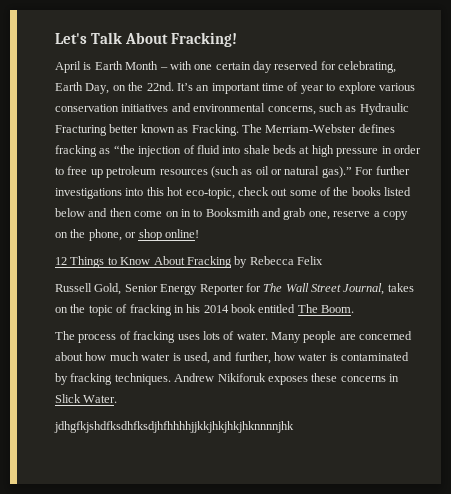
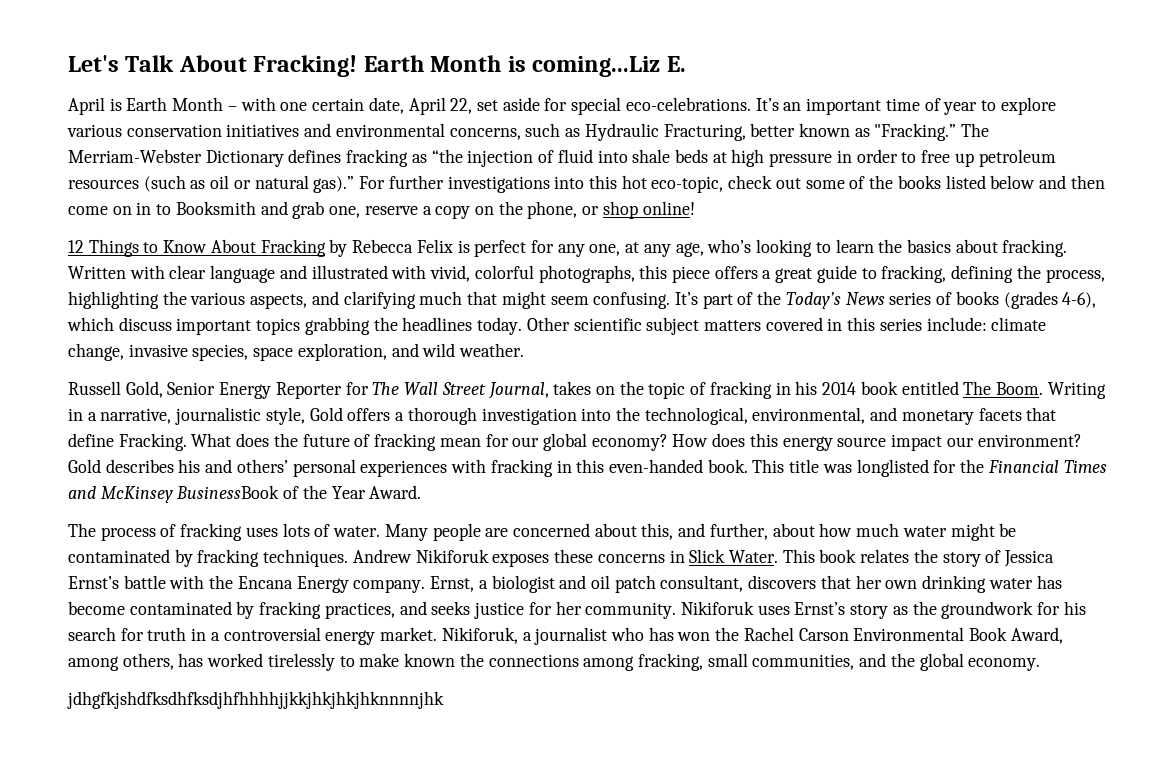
+ Earth Month is coming...Liz E.
- April is Earth Month – with one certain day reserved for celebrating, Earth Day, on the 22nd.
+ April is Earth Month – with one certain date, April 22, set aside for special eco-celebrations.
- It’s an important time of year to explore various conservation initiatives and environmental concerns, such as Hydraulic Fracturing better known as Fracking.
+ It’s an important time of year to explore various conservation initiatives and environmental concerns, such as Hydraulic Fracturing, better known as "Fracking.”
- The Merriam-Webster defines fracking as “the injection of fluid into shale beds at high pressure in order to free up petroleum resources (such as oil or natural gas).”
+ The Merriam-Webster Dictionary defines fracking as “the injection of fluid into shale beds at high pressure in order to free up petroleum resources (such as oil or natural gas).”
- 12 Things to Know About Fracking by Rebecca Felix
+ 12 Things to Know About Fracking by Rebecca Felix is perfect for any one, at any age, who’s looking to learn the basics about fracking. Written with clear language and illustrated with vivid, colorful photographs, this piece offers a great guide to fracking, defining the process, highlighting the various aspects, and clarifying much that might seem confusing. It’s part of the Today’s News series of books (grades 4-6), which discuss important topics grabbing the headlines today. Other scientific subject matters covered in this series include: climate change, invasive species, space exploration, and wild weather.
+ Writing in a narrative, journalistic style, Gold offers a thorough investigation into the technological, environmental, and monetary facets that define Fracking. What does the future of fracking mean for our global economy? How does this energy source impact our environment? Gold describes his and others’ personal experiences with fracking in this even-handed book. This title was longlisted for the Financial Times and McKinsey BusinessBook of the Year Award.
- Many people are concerned about how much water is used, and further, how water is contaminated by fracking techniques.
+ Many people are concerned about this, and further, about how much water might be contaminated by fracking techniques.
+ This book relates the story of Jessica Ernst’s battle with the Encana Energy company. Ernst, a biologist and oil patch consultant, discovers that her own drinking water has become contaminated by fracking practices, and seeks justice for her community. Nikiforuk uses Ernst’s story as the groundwork for his search for truth in a controversial energy market. Nikiforuk, a journalist who has won the Rachel Carson Environmental Book Award, among others, has worked tirelessly to make known the connections among fracking, small communities, and the global economy.

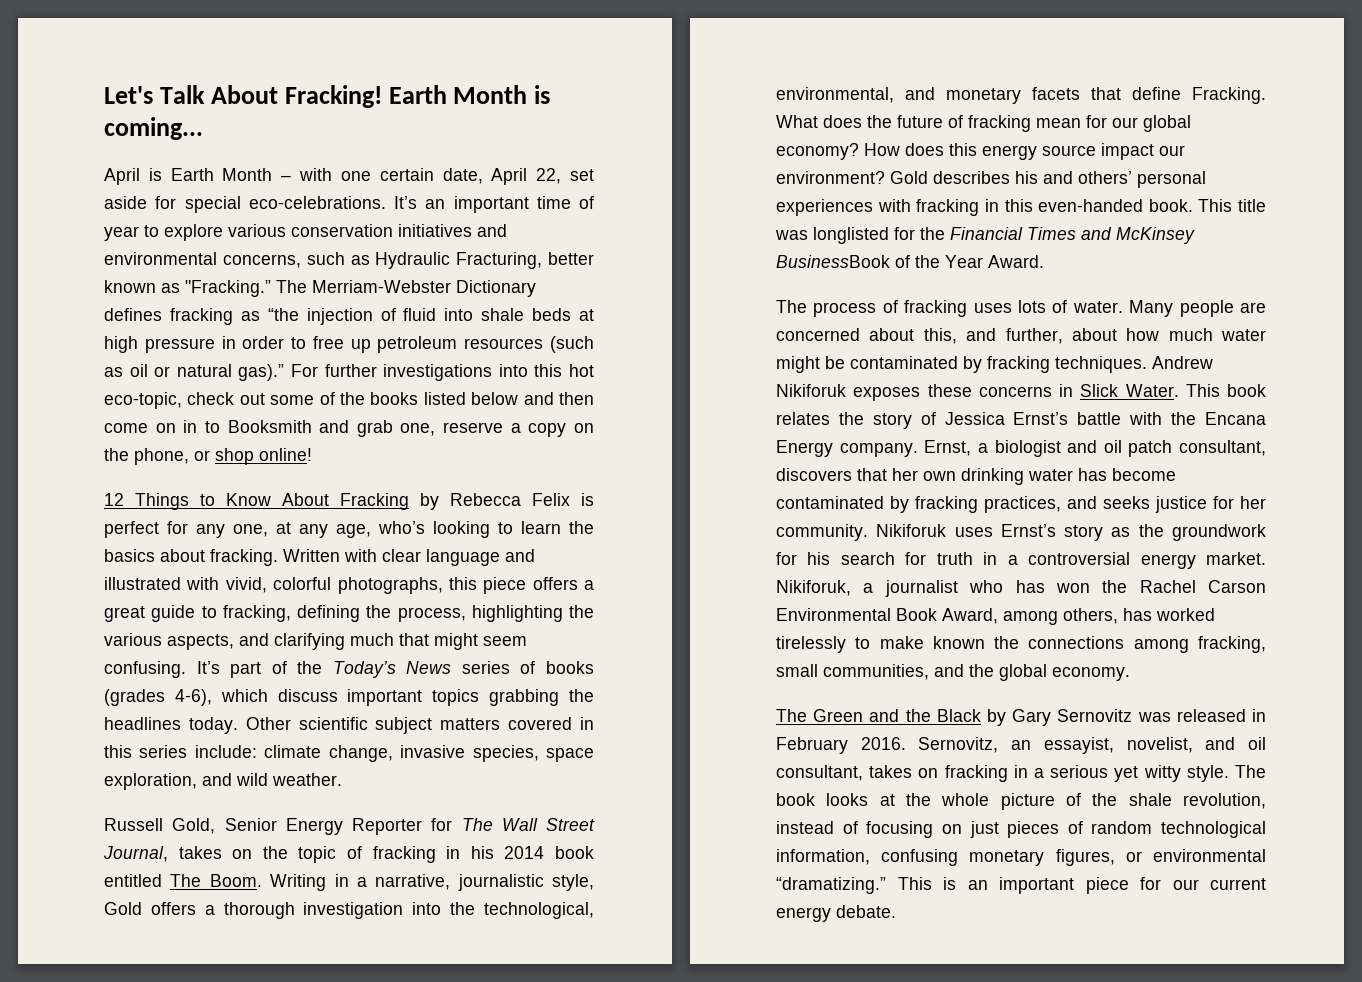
- Earth Month is coming...Liz E.
+ Earth Month is coming...
- jdhgfkjshdfksdhfksdjhfhhhhjjkkjhkjhkjhknnnnjhk
+ The Green and the Black by Gary Sernovitz was released in February 2016. Sernovitz, an essayist, novelist, and oil consultant, takes on fracking in a serious yet witty style. The book looks at the whole picture of the shale revolution, instead of focusing on just pieces of random technological information, confusing monetary figures, or environmental “dramatizing.” This is an important piece for our current energy debate.

